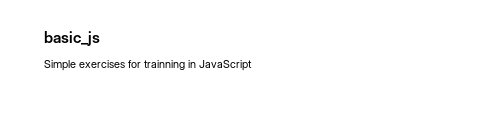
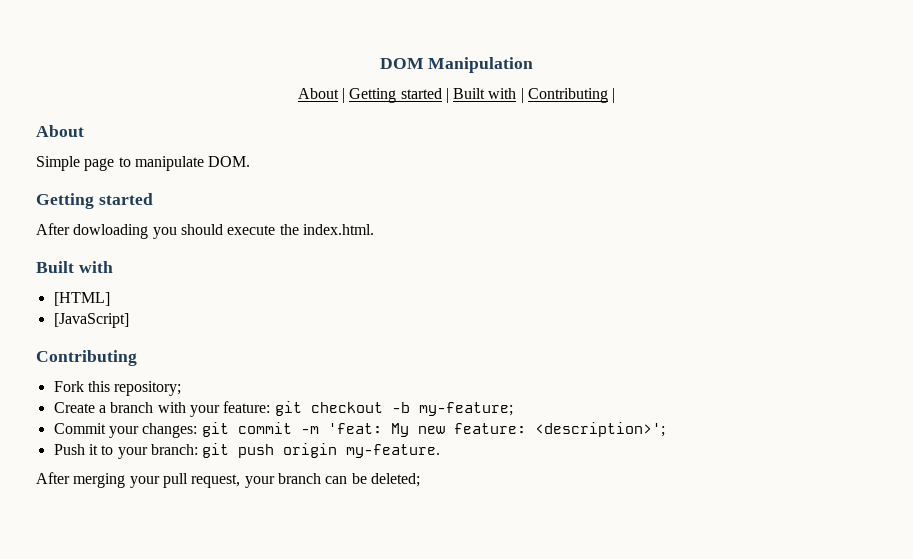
- basic_js
- Simple exercises for trainning in JavaScript
+ DOM Manipulation
+ About | Getting started | Built with | Contributing |
+ About
+ Simple page to manipulate DOM.
+ Getting started
+ After dowloading you should execute the index.html.
+ Built with
+ [HTML]
+ [JavaScript]
+ Contributing
+ Fork this repository;
+ Create a branch with your feature: git checkout -b my-feature;
+ Commit your changes: git commit -m 'feat: My new feature: <description>';
+ Push it to your branch: git push origin my-feature.
+ After merging your pull request, your branch can be deleted;

